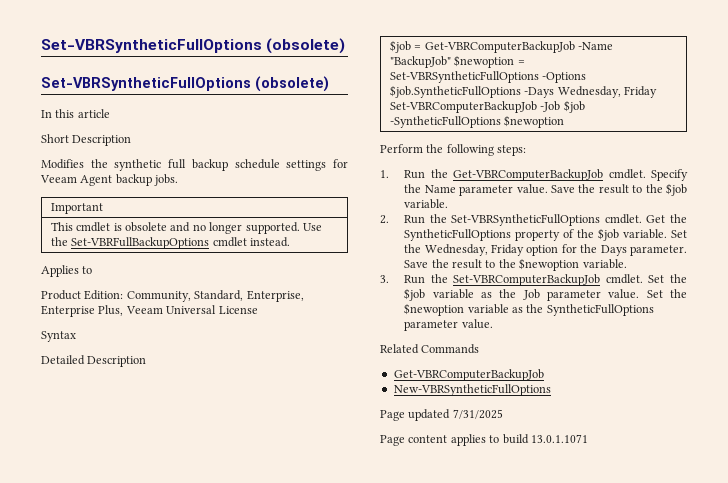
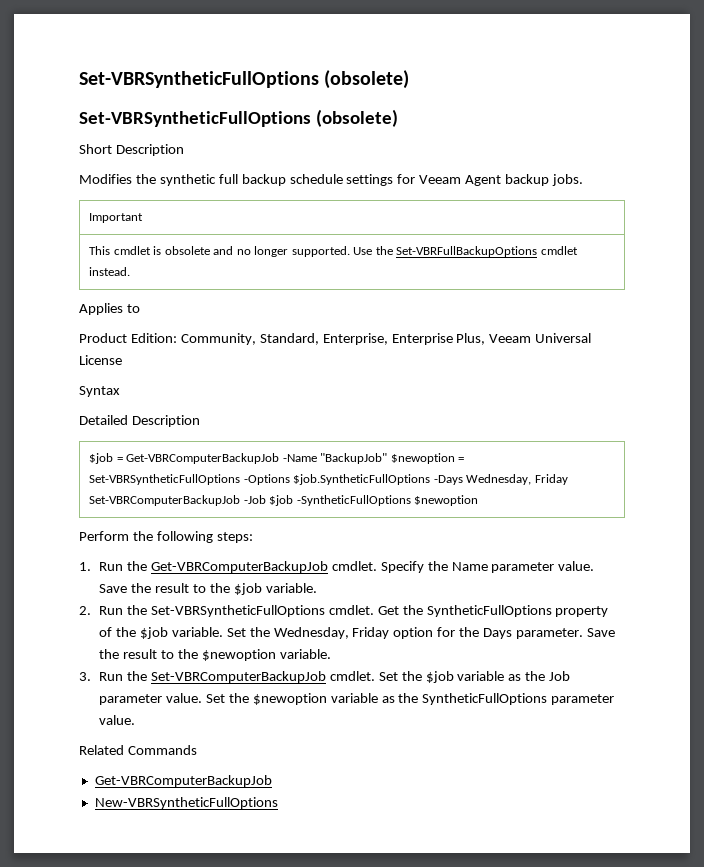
- In this article
- Page updated 7/31/2025
- Page content applies to build 13.0.1.1071

